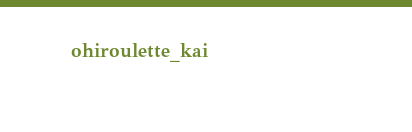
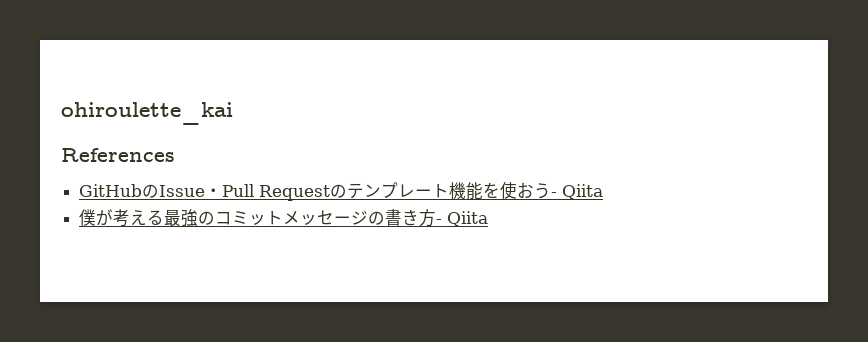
+ References
+ GitHubのIssue・Pull Requestのテンプレート機能を使おう- Qiita
+ 僕が考える最強のコミットメッセージの書き方- Qiita

